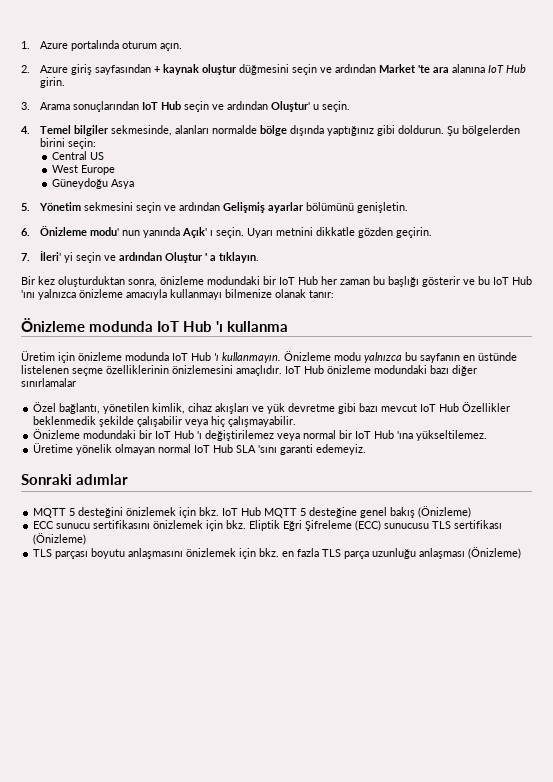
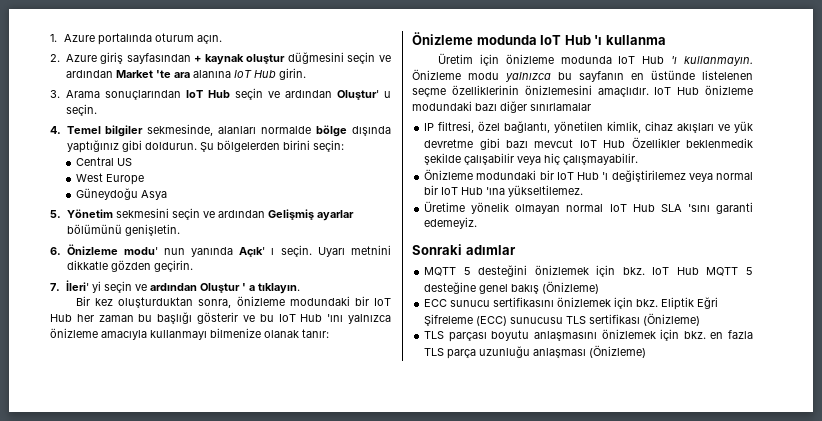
- Özel bağlantı, yönetilen kimlik, cihaz akışları ve yük devretme gibi bazı mevcut IoT Hub Özellikler beklenmedik şekilde çalışabilir veya hiç çalışmayabilir.
+ IP filtresi, özel bağlantı, yönetilen kimlik, cihaz akışları ve yük devretme gibi bazı mevcut IoT Hub Özellikler beklenmedik şekilde çalışabilir veya hiç çalışmayabilir.

